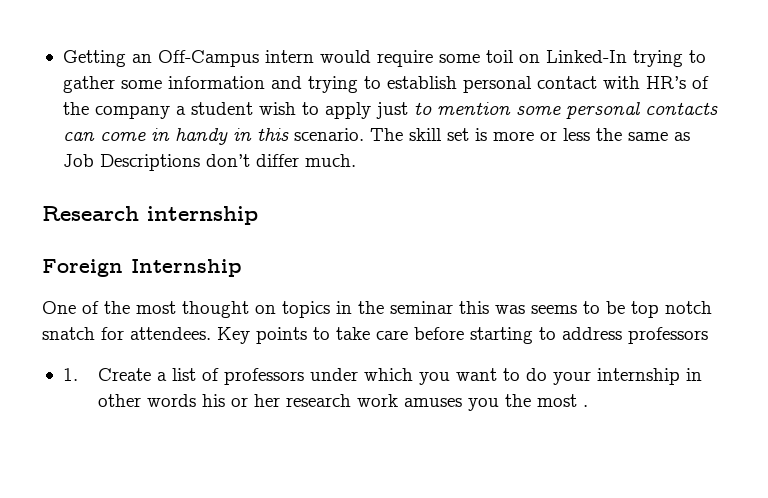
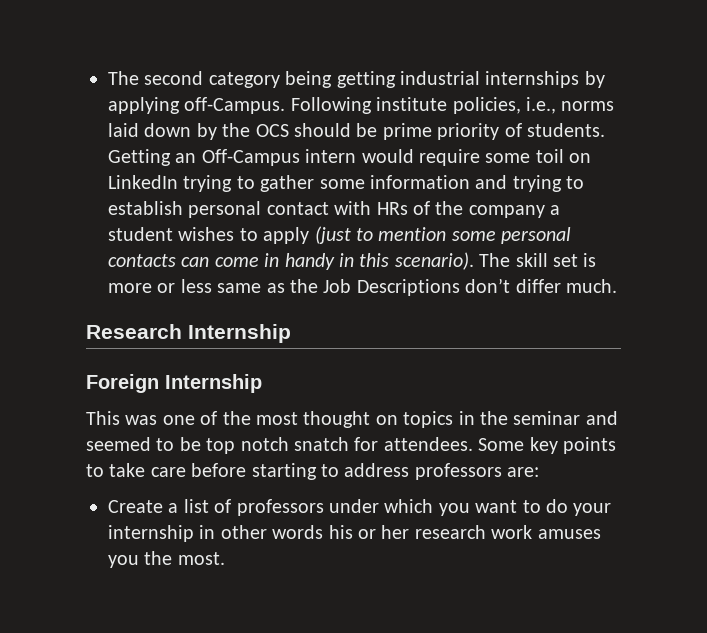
+ The second category being getting industrial internships by applying off-Campus. Following institute policies, i.e., norms laid down by the OCS should be prime priority of students.
- Getting an Off-Campus intern would require some toil on Linked-In trying to gather some information and trying to establish personal contact with HR’s of the company a student wish to apply just to mention some personal contacts can come in handy in this scenario.
+ Getting an Off-Campus intern would require some toil on LinkedIn trying to gather some information and trying to establish personal contact with HRs of the company a student wishes to apply (just to mention some personal contacts can come in handy in this scenario).
- The skill set is more or less the same as Job Descriptions don’t differ much.
+ The skill set is more or less same as the Job Descriptions don’t differ much.
- Research internship
+ Research Internship
- One of the most thought on topics in the seminar this was seems to be top notch snatch for attendees.
+ This was one of the most thought on topics in the seminar and seemed to be top notch snatch for attendees.
- Key points to take care before starting to address professors
- 1. Create a list of professors under which you want to do your internship in other words his or her research work amuses you the most .
+ Some key points to take care before starting to address professors are:
+ Create a list of professors under which you want to do your internship in other words his or her research work amuses you the most.

